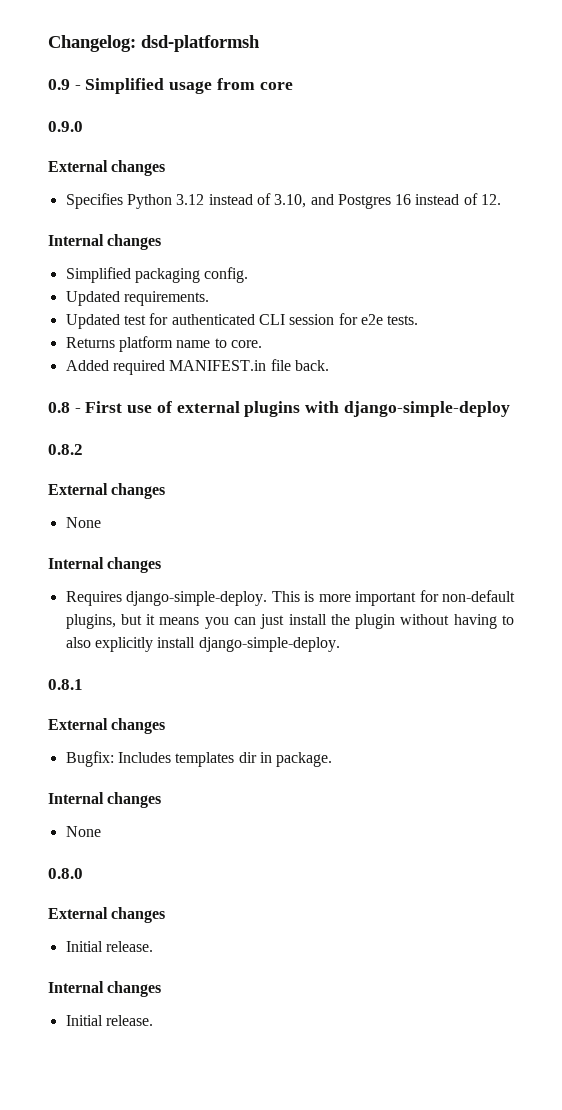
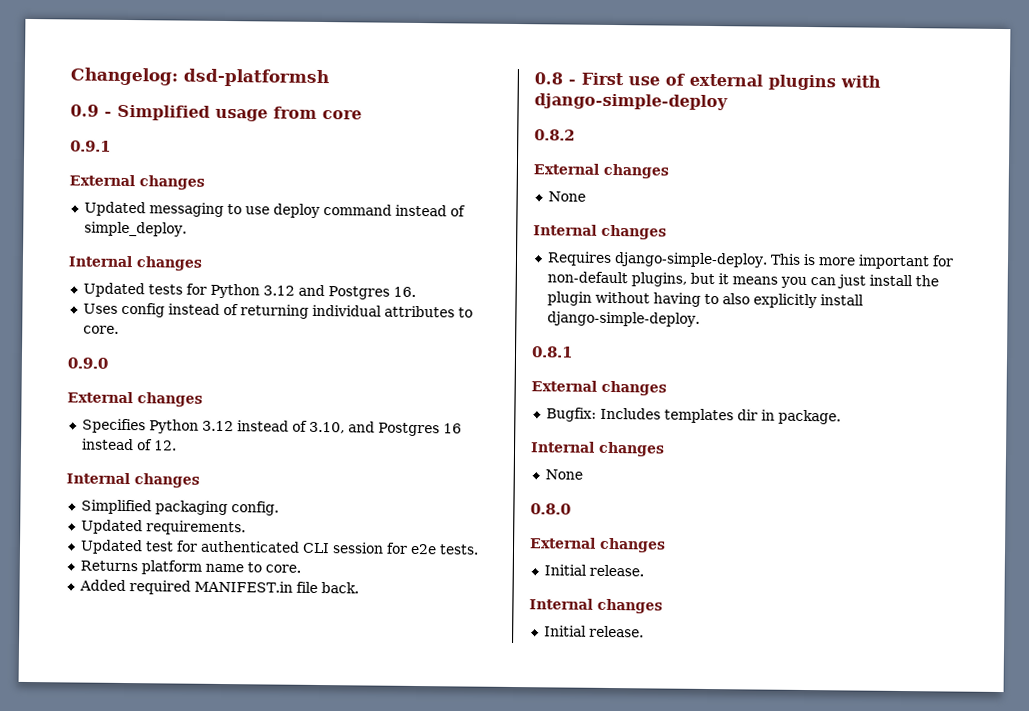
+ 0.9.1
+ External changes
+ Updated messaging to use deploy command instead of simple_deploy.
+ Internal changes
+ Updated tests for Python 3.12 and Postgres 16.
+ Uses config instead of returning individual attributes to core.

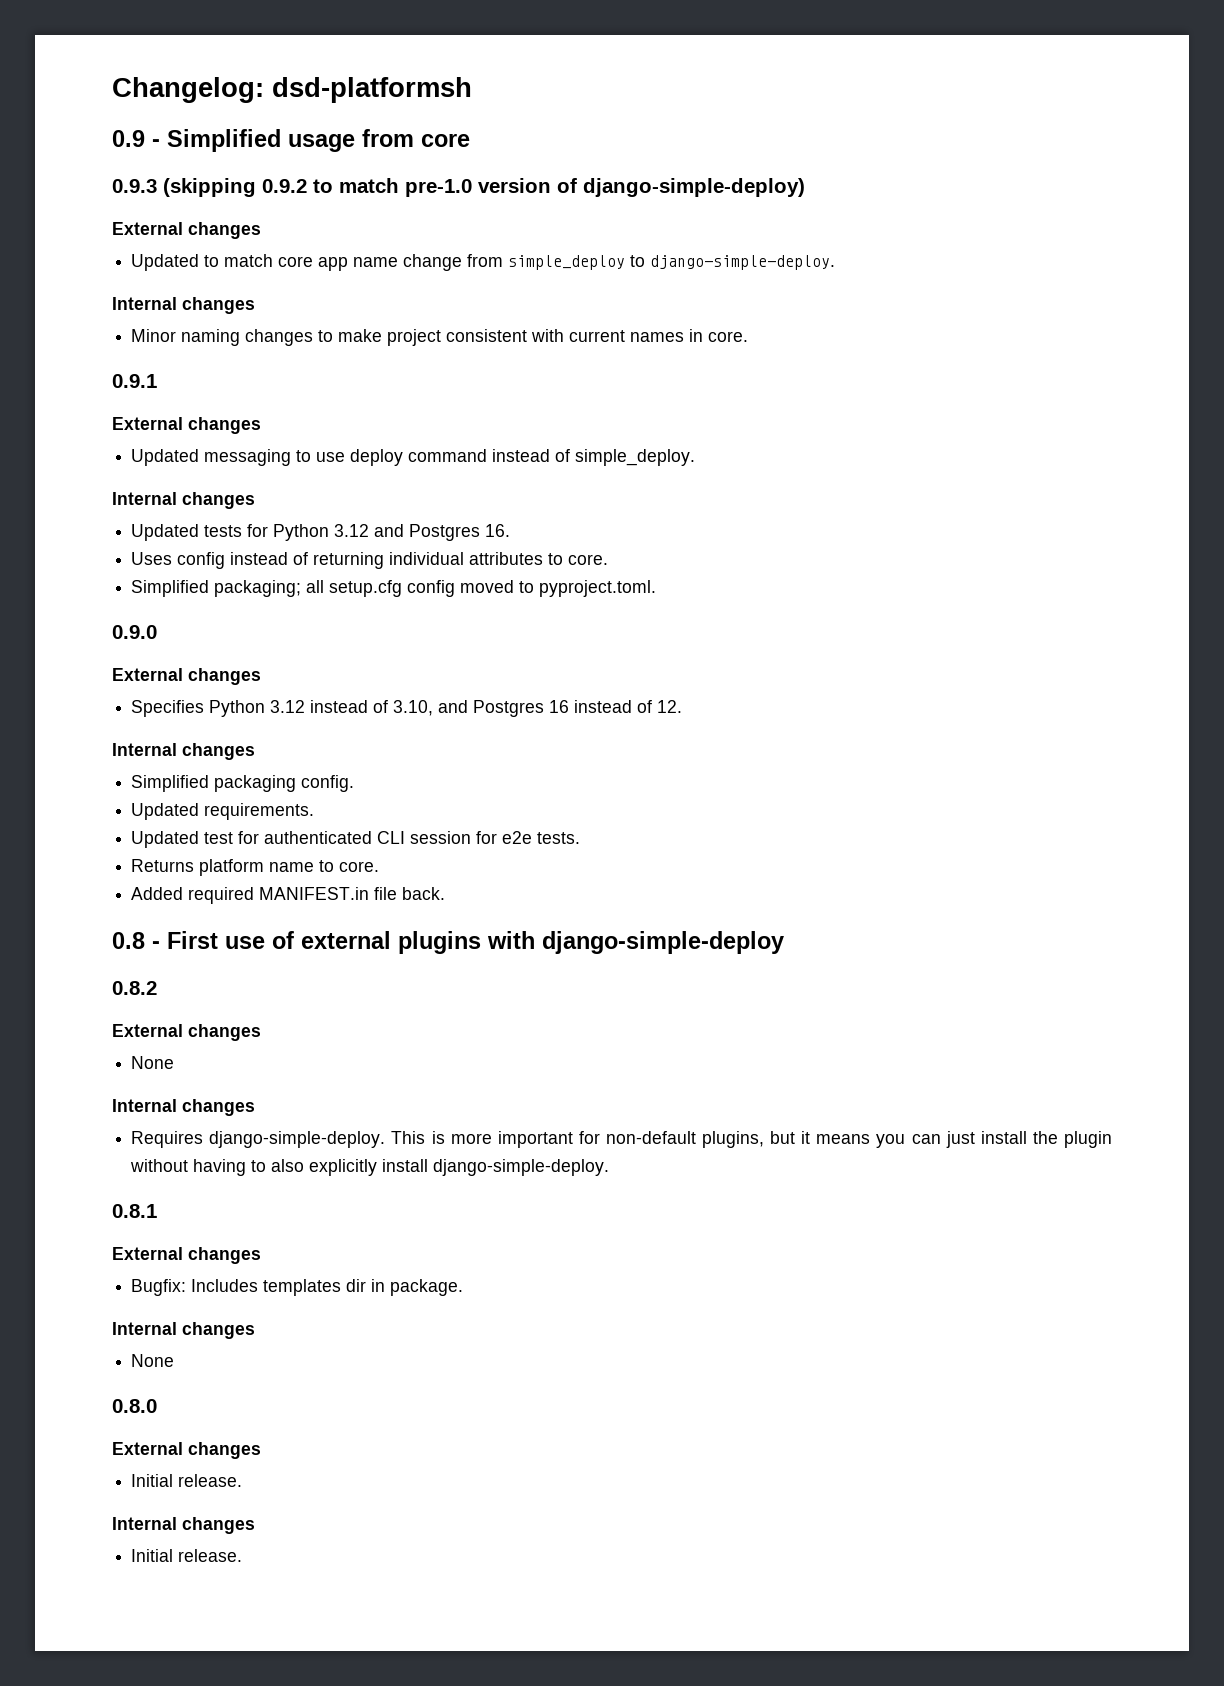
+ 0.9.3 (skipping 0.9.2 to match pre-1.0 version of django-simple-deploy)
+ External changes
+ Updated to match core app name change from simple_deploy to django-simple-deploy.
+ Internal changes
+ Minor naming changes to make project consistent with current names in core.
+ Simplified packaging; all setup.cfg config moved to pyproject.toml.

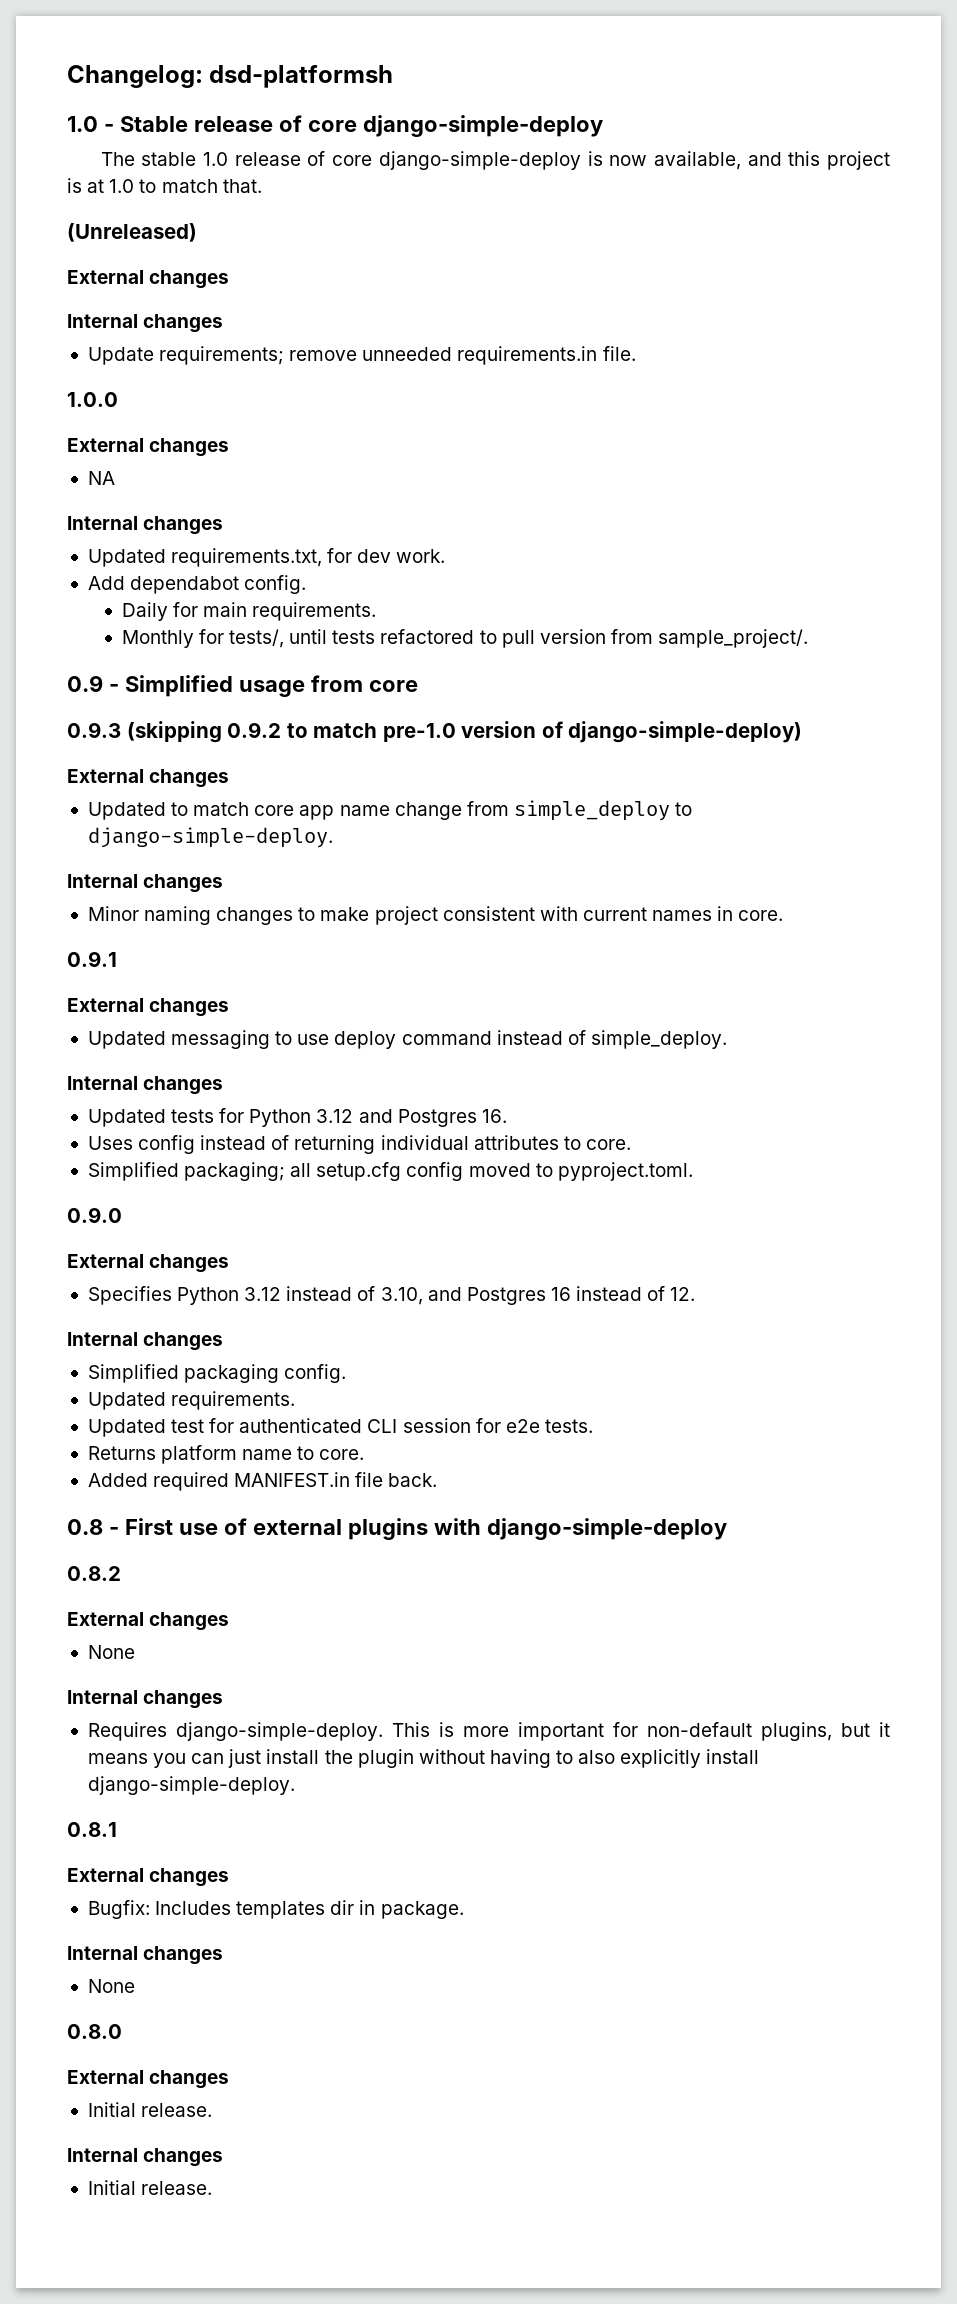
+ 1.0 - Stable release of core django-simple-deploy
+ The stable 1.0 release of core django-simple-deploy is now available, and this project is at 1.0 to match that.
+ (Unreleased)
+ External changes
+ Internal changes
+ Update requirements; remove unneeded requirements.in file.
+ 1.0.0
+ External changes
+ NA
+ Internal changes
+ Updated requirements.txt, for dev work.
+ Add dependabot config.
+ Daily for main requirements.
+ Monthly for tests/, until tests refactored to pull version from sample_project/.

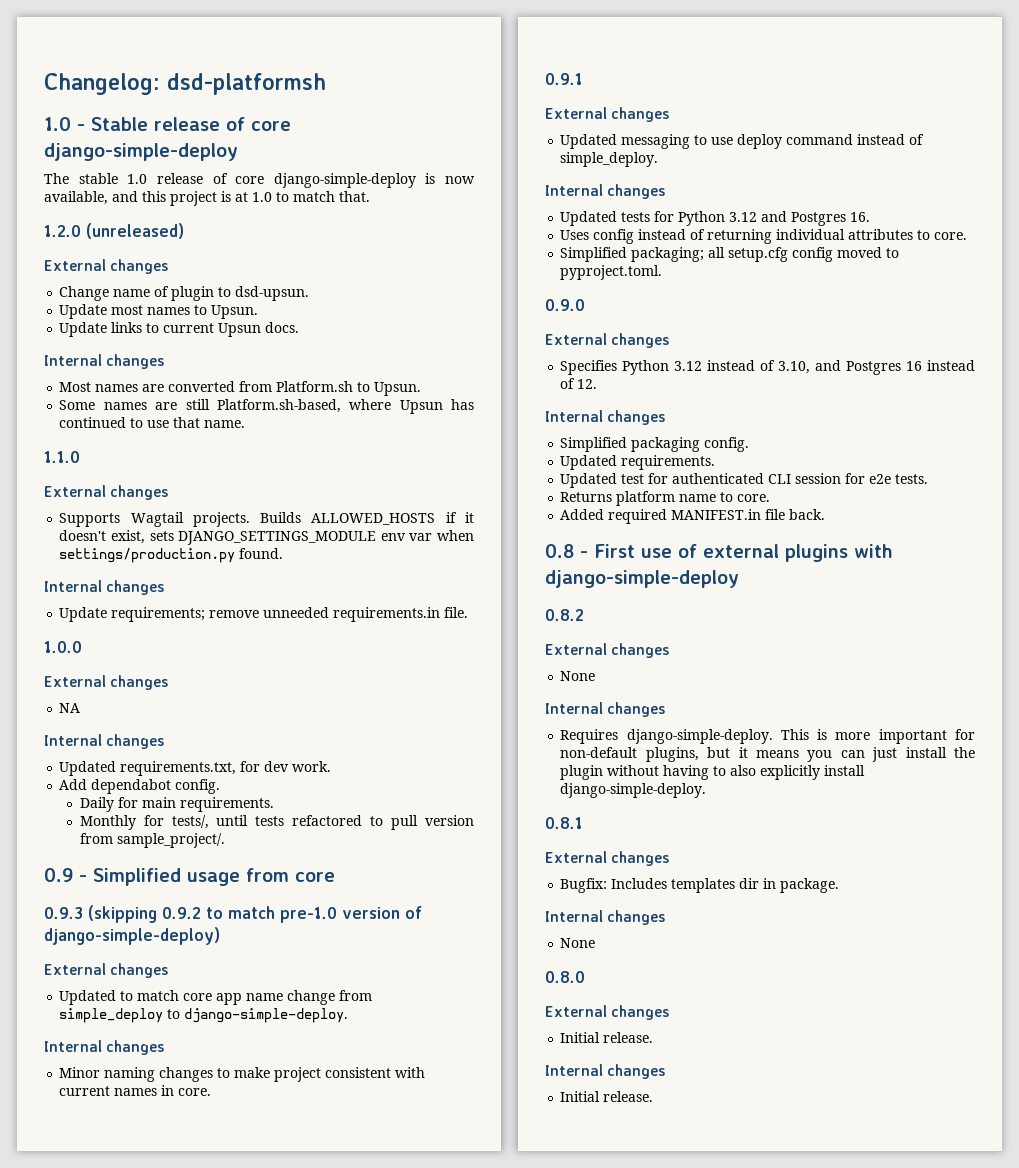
- (Unreleased)
+ 1.2.0 (unreleased)
  External changes
+ Change name of plugin to dsd-upsun.
+ Update most names to Upsun.
+ Update links to current Upsun docs.
+ Internal changes
+ Most names are converted from Platform.sh to Upsun.
+ Some names are still Platform.sh-based, where Upsun has continued to use that name.
+ 1.1.0
+ External changes
+ Supports Wagtail projects. Builds ALLOWED_HOSTS if it doesn't exist, sets DJANGO_SETTINGS_MODULE env var when settings/production.py found.

